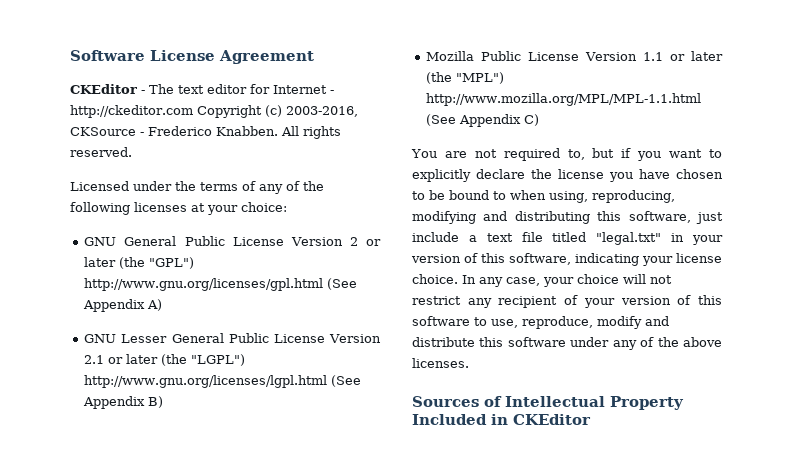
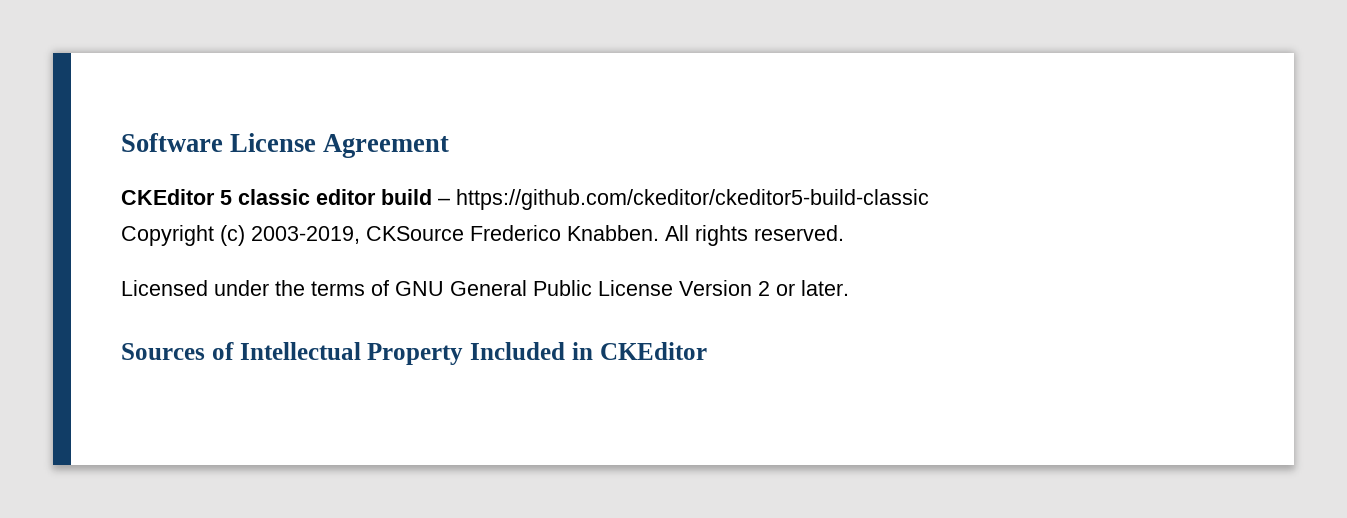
- CKEditor - The text editor for Internet - http://ckeditor.com Copyright (c) 2003-2016, CKSource - Frederico Knabben.
+ CKEditor 5 classic editor build – https://github.com/ckeditor/ckeditor5-build-classic
+ Copyright (c) 2003-2019, CKSource Frederico Knabben.
- Licensed under the terms of any of the following licenses at your choice:
- GNU General Public License Version 2 or later (the "GPL") http://www.gnu.org/licenses/gpl.html (See Appendix A)
- GNU Lesser General Public License Version 2.1 or later (the "LGPL") http://www.gnu.org/licenses/lgpl.html (See Appendix B)
- Mozilla Public License Version 1.1 or later (the "MPL") http://www.mozilla.org/MPL/MPL-1.1.html (See Appendix C)
- You are not required to, but if you want to explicitly declare the license you have chosen to be bound to when using, reproducing, modifying and distributing this software, just include a text file titled "legal.txt" in your version of this software, indicating your license choice. In any case, your choice will not restrict any recipient of your version of this software to use, reproduce, modify and distribute this software under any of the above licenses.
+ Licensed under the terms of GNU General Public License Version 2 or later.

